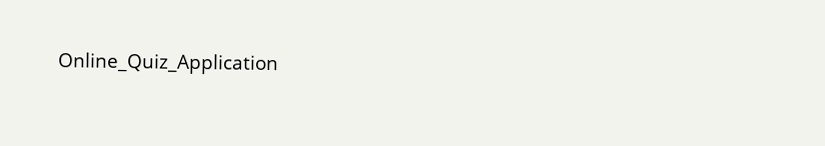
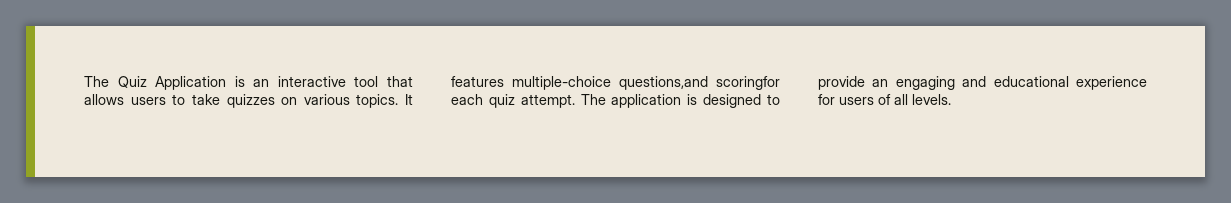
- Online_Quiz_Application
+ The Quiz Application is an interactive tool that allows users to take quizzes on various topics. It features multiple-choice questions,and scoringfor each quiz attempt. The application is designed to provide an engaging and educational experience for users of all levels.

